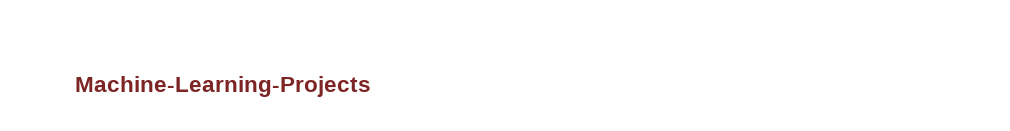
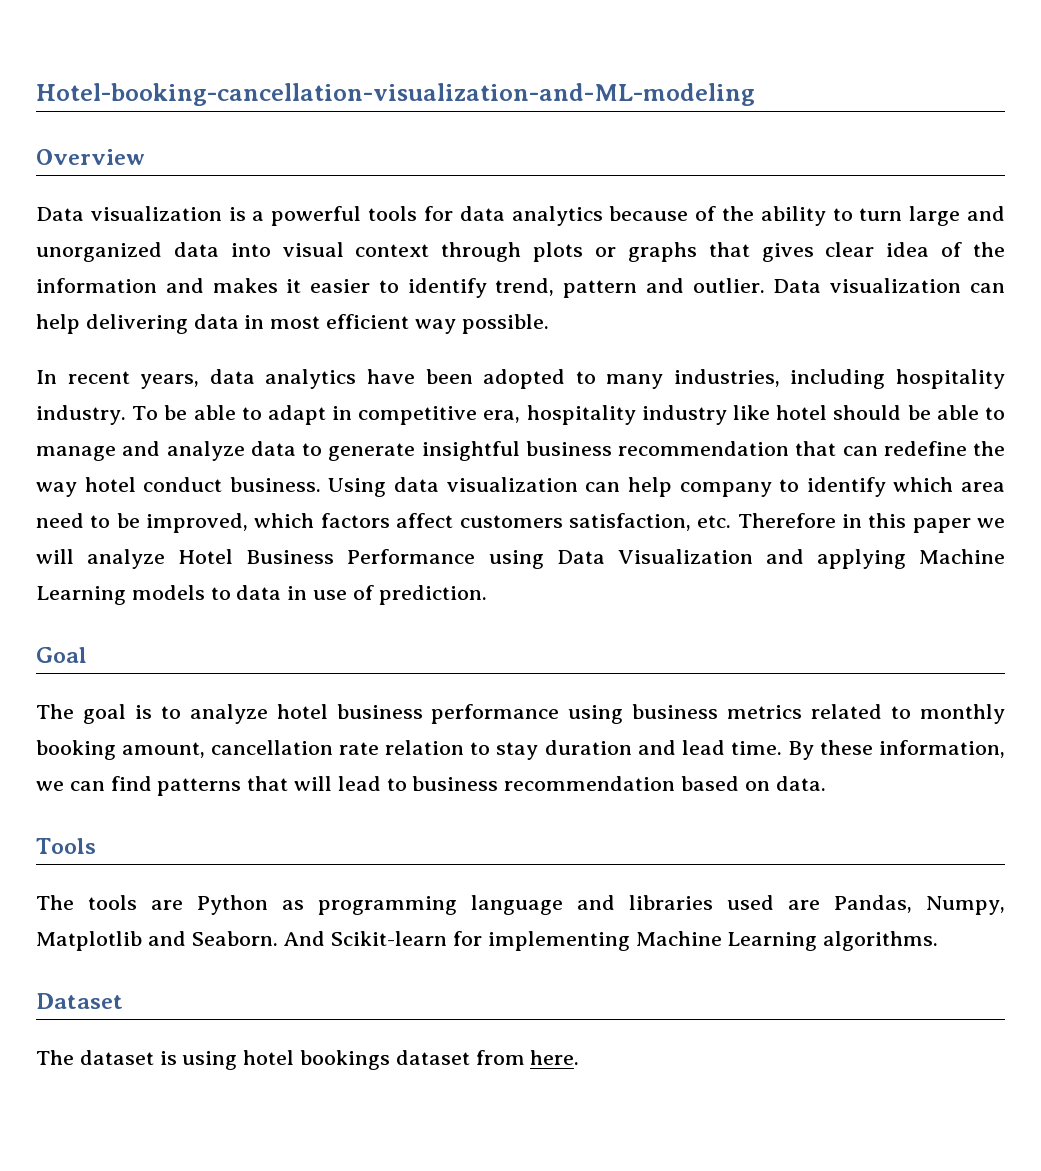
- Machine-Learning-Projects
+ Hotel-booking-cancellation-visualization-and-ML-modeling
+ Overview
+ Data visualization is a powerful tools for data analytics because of the ability to turn large and unorganized data into visual context through plots or graphs that gives clear idea of the information and makes it easier to identify trend, pattern and outlier. Data visualization can help delivering data in most efficient way possible.
+ In recent years, data analytics have been adopted to many industries, including hospitality industry. To be able to adapt in competitive era, hospitality industry like hotel should be able to manage and analyze data to generate insightful business recommendation that can redefine the way hotel conduct business. Using data visualization can help company to identify which area need to be improved, which factors affect customers satisfaction, etc. Therefore in this paper we will analyze Hotel Business Performance using Data Visualization and applying Machine Learning models to data in use of prediction.
+ Goal
+ The goal is to analyze hotel business performance using business metrics related to monthly booking amount, cancellation rate relation to stay duration and lead time. By these information, we can find patterns that will lead to business recommendation based on data.
+ Tools
+ The tools are Python as programming language and libraries used are Pandas, Numpy, Matplotlib and Seaborn. And Scikit-learn for implementing Machine Learning algorithms.
+ Dataset
+ The dataset is using hotel bookings dataset from here.

